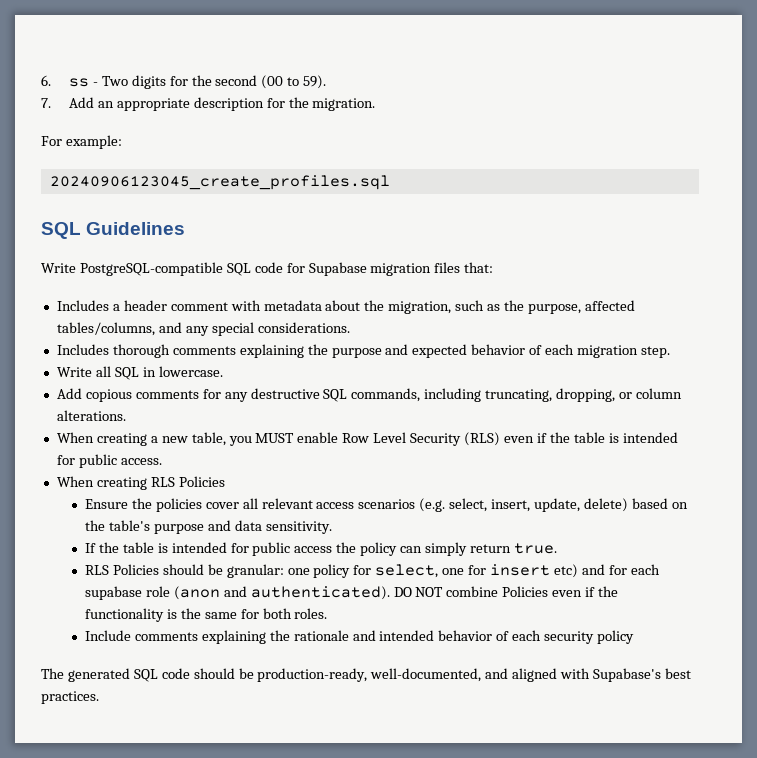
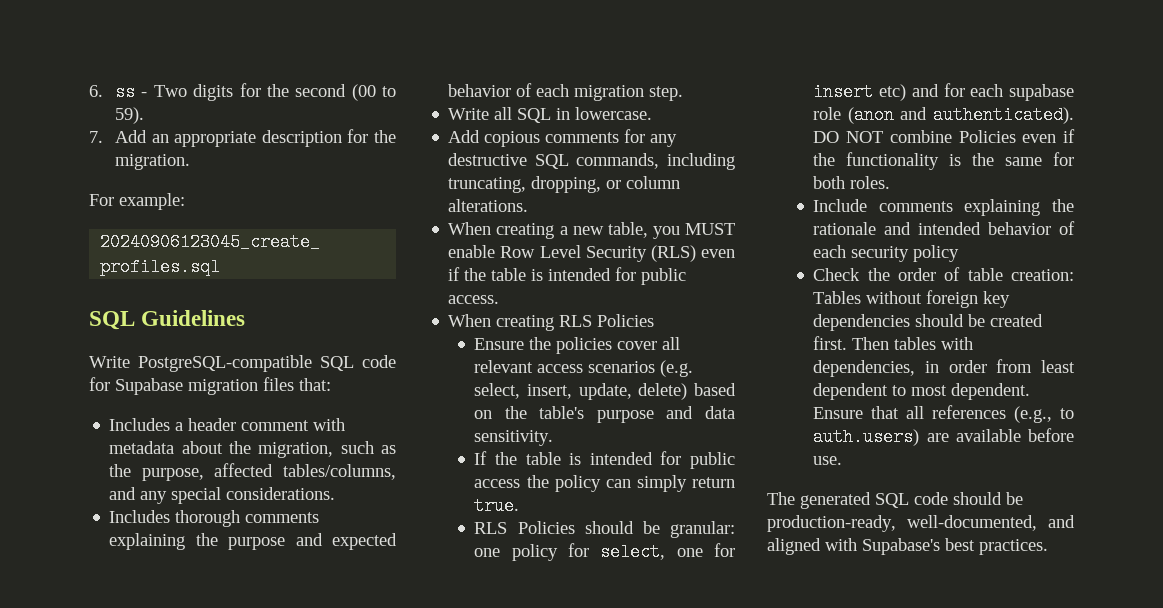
+ Check the order of table creation: Tables without foreign key dependencies should be created first. Then tables with dependencies, in order from least dependent to most dependent. Ensure that all references (e.g., to auth.users) are available before use.

